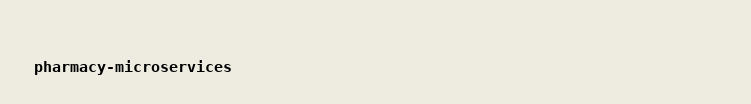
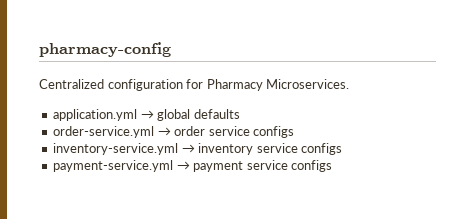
- pharmacy-microservices
+ pharmacy-config
+ Centralized configuration for Pharmacy Microservices.
+ application.yml → global defaults
+ order-service.yml → order service configs
+ inventory-service.yml → inventory service configs
+ payment-service.yml → payment service configs

